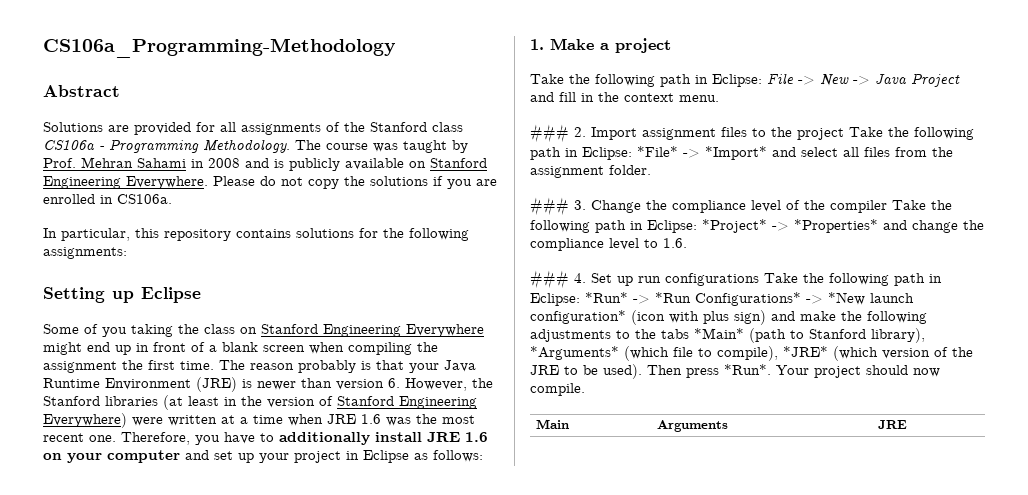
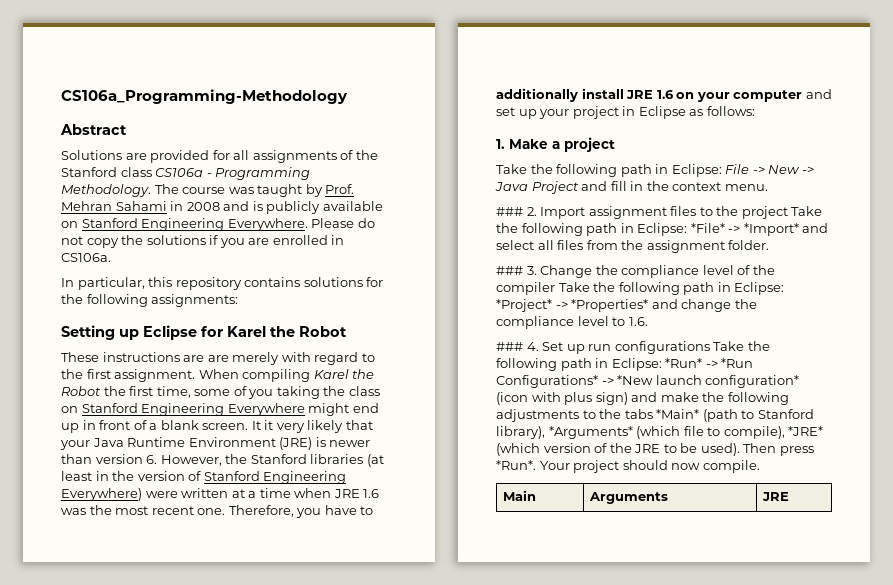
- Setting up Eclipse
- Some of you taking the class on Stanford Engineering Everywhere might end up in front of a blank screen when compiling the assignment the first time. The reason probably is that your Java Runtime Environment (JRE) is newer than version 6. However, the Stanford libraries (at least in the version of Stanford Engineering Everywhere) were written at a time when JRE 1.6 was the most recent one.
+ Setting up Eclipse for Karel the Robot
+ These instructions are are merely with regard to the first assignment. When compiling Karel the Robot the first time, some of you taking the class on Stanford Engineering Everywhere might end up in front of a blank screen. It it very likely that your Java Runtime Environment (JRE) is newer than version 6. However, the Stanford libraries (at least in the version of Stanford Engineering Everywhere) were written at a time when JRE 1.6 was the most recent one.

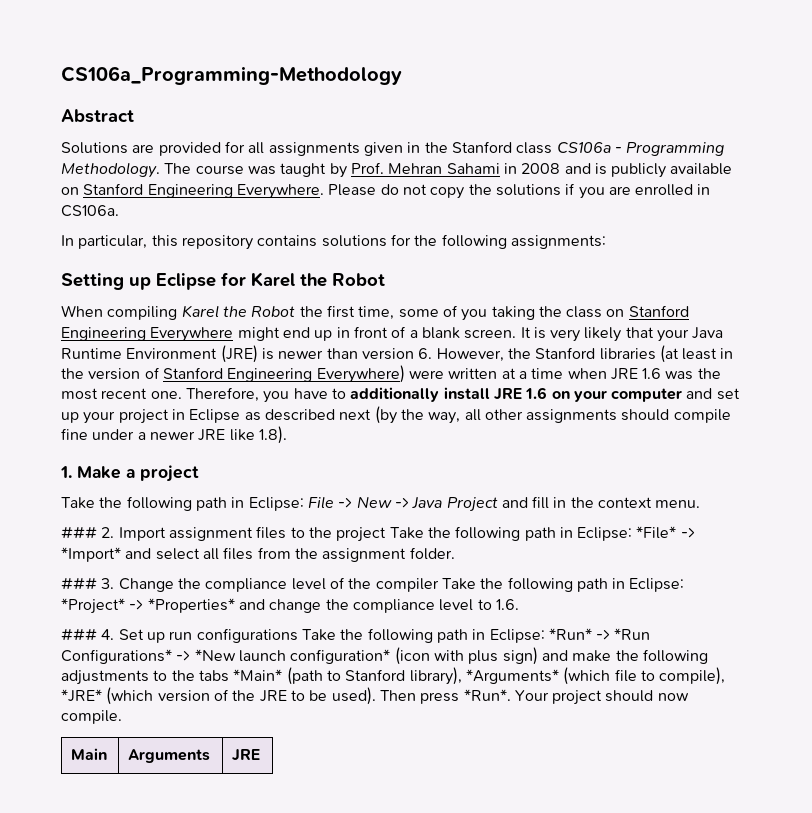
- Solutions are provided for all assignments of the Stanford class CS106a - Programming Methodology.
+ Solutions are provided for all assignments given in the Stanford class CS106a - Programming Methodology.
- These instructions are are merely with regard to the first assignment.
- It it very likely that your Java Runtime Environment (JRE) is newer than version 6. However, the Stanford libraries (at least in the version of Stanford Engineering Everywhere) were written at a time when JRE 1.6 was the most recent one.
+ It is very likely that your Java Runtime Environment (JRE) is newer than version 6. However, the Stanford libraries (at least in the version of Stanford Engineering Everywhere) were written at a time when JRE 1.6 was the most recent one.
- Therefore, you have to additionally install JRE 1.6 on your computer and set up your project in Eclipse as follows:
+ Therefore, you have to additionally install JRE 1.6 on your computer and set up your project in Eclipse as described next (by the way, all other assignments should compile fine under a newer JRE like 1.8).

